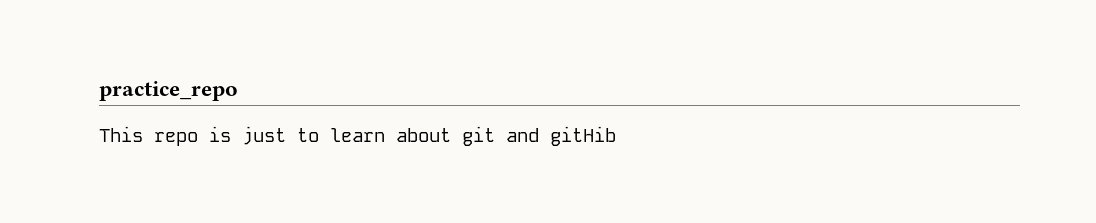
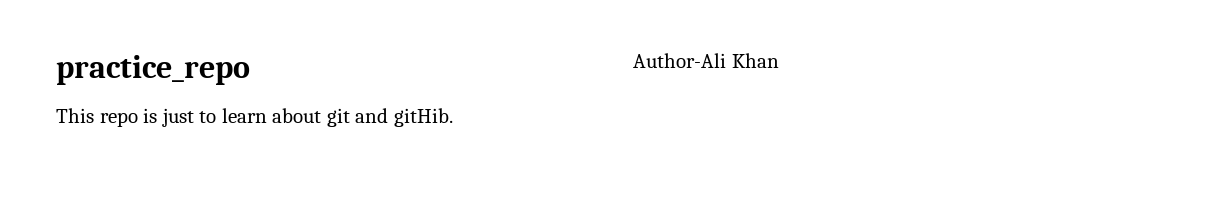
- This repo is just to learn about git and gitHib
+ This repo is just to learn about git and gitHib.
+ Author-Ali Khan

